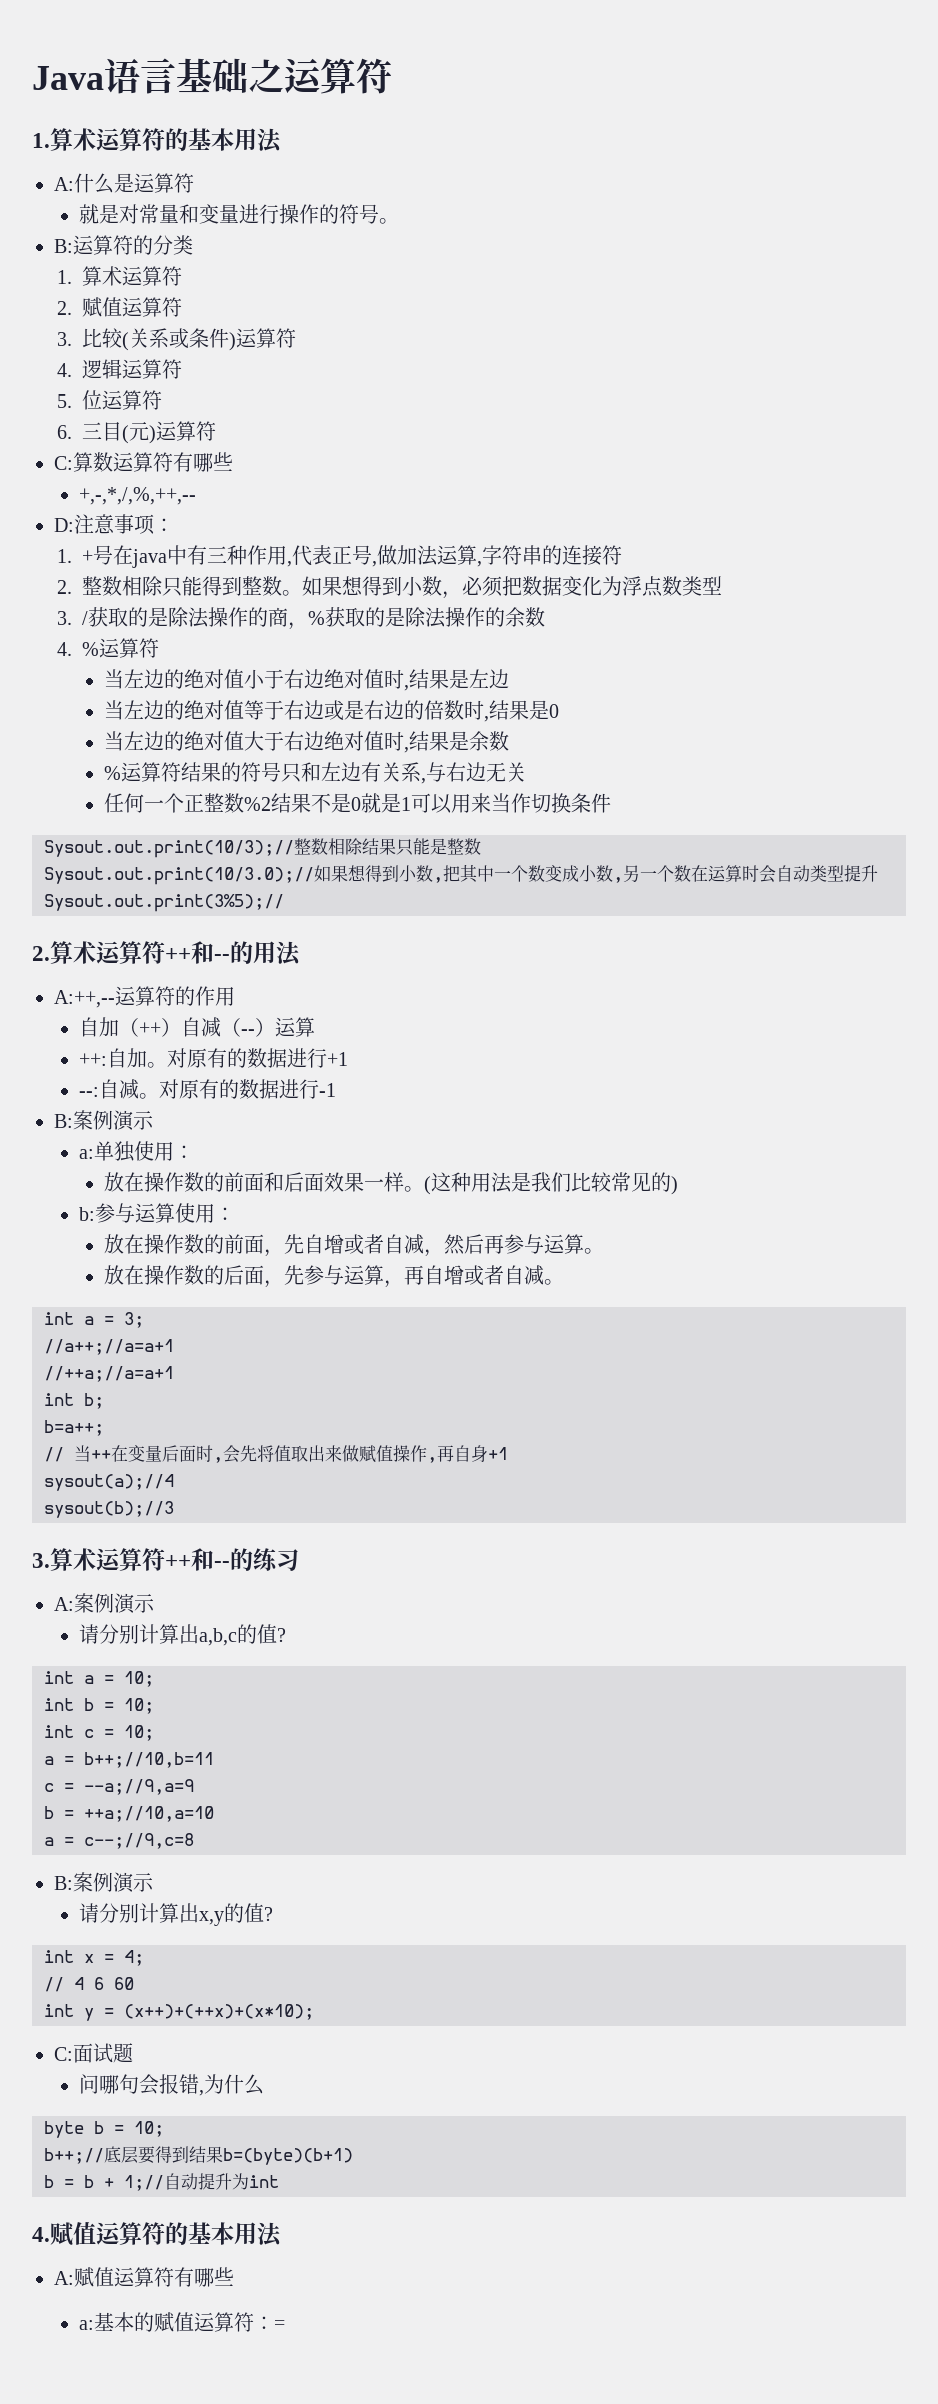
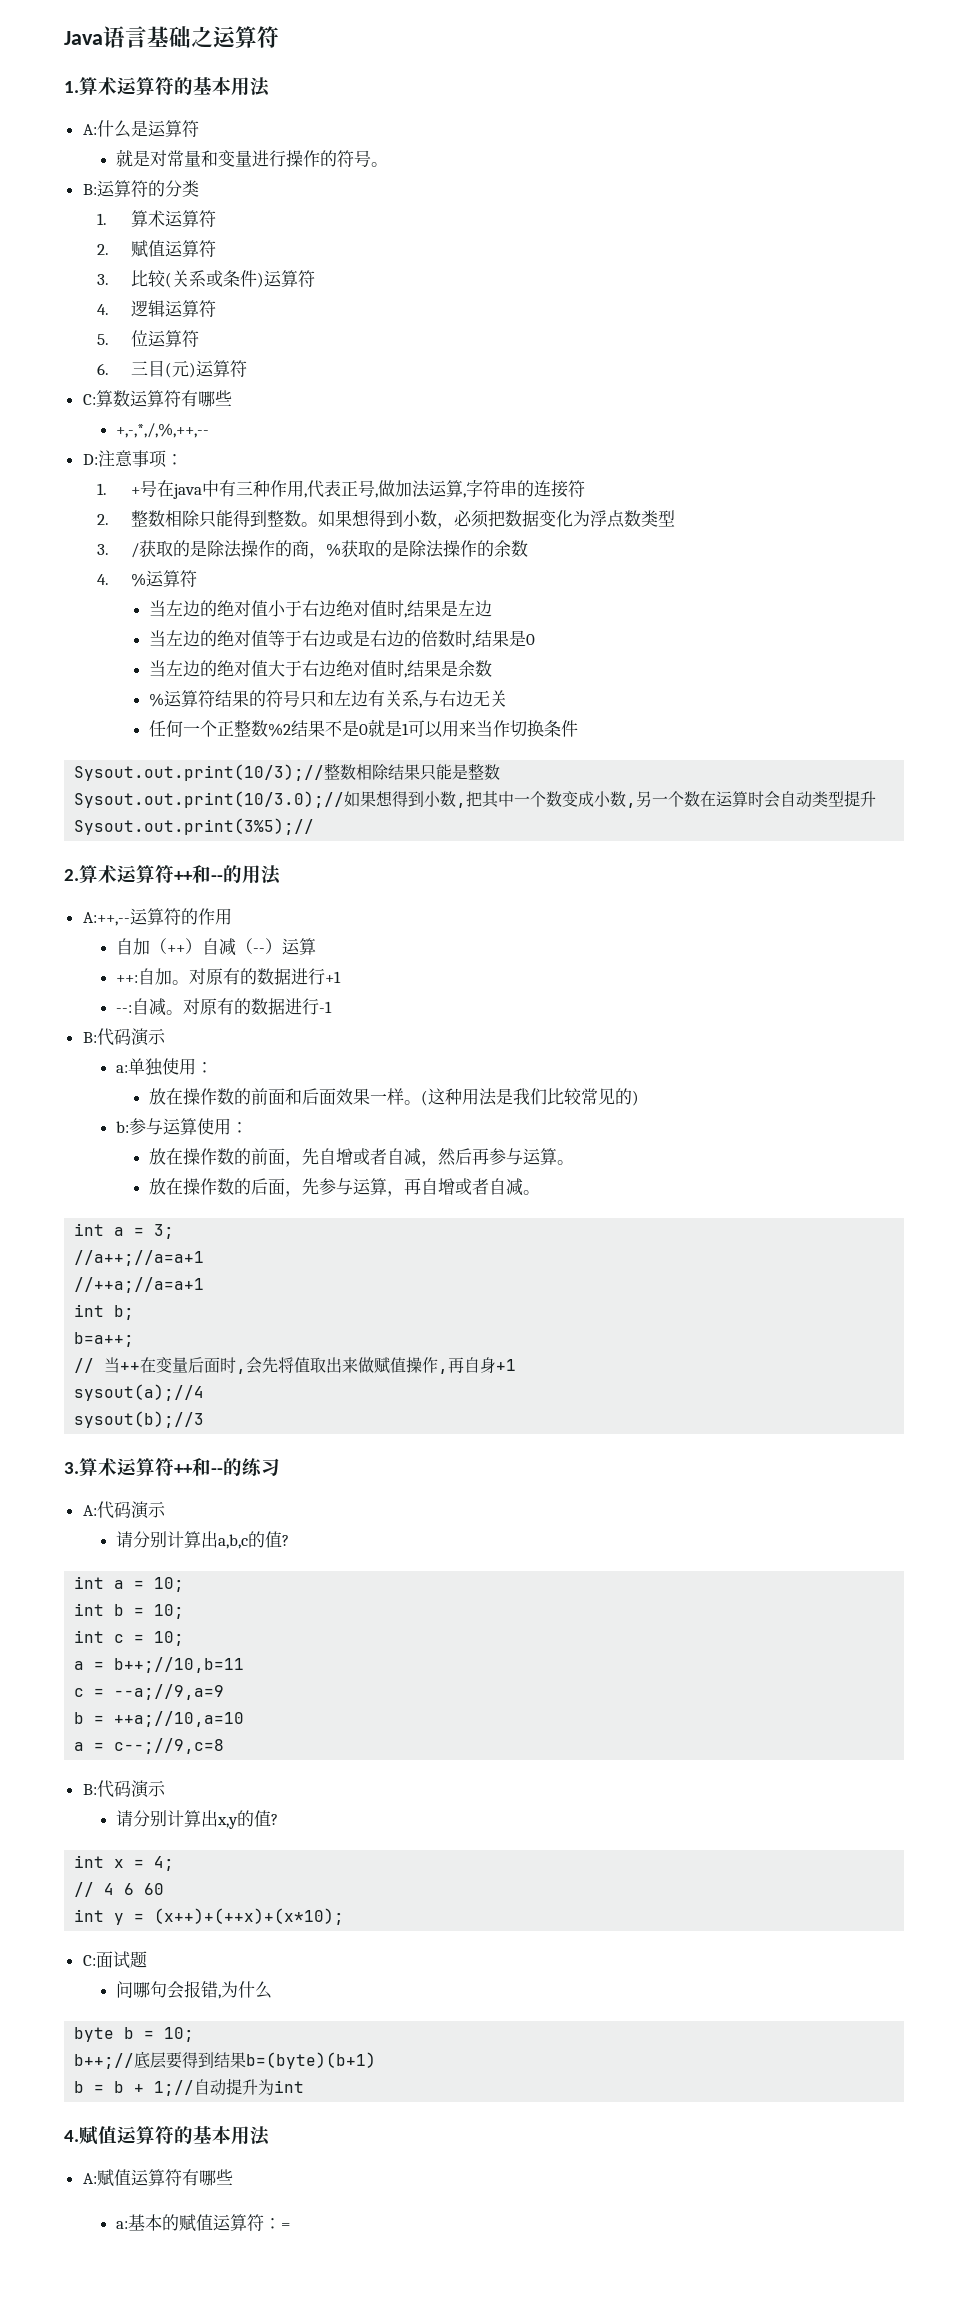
  对原有的数据进行-1
- B:案例演示
+ B:代码演示
- A:案例演示
+ A:代码演示
  a = c--;//9,c=8
- B:案例演示
+ B:代码演示

